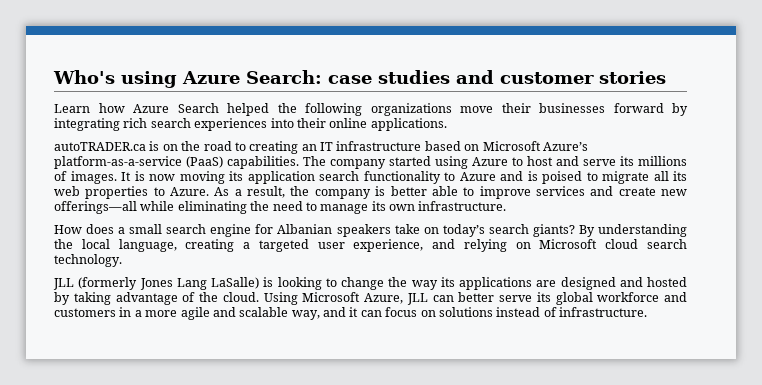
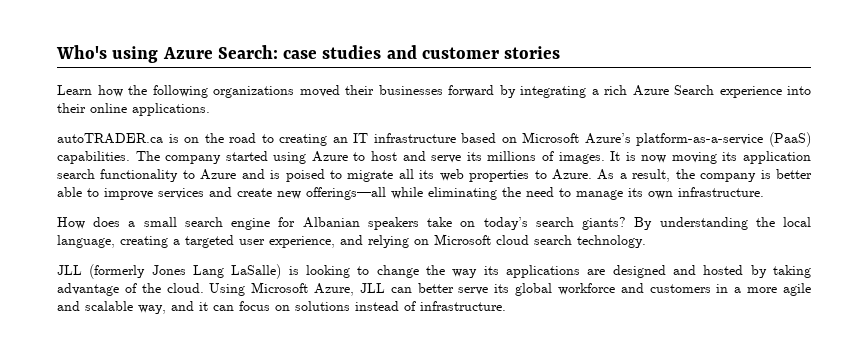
- Learn how Azure Search helped the following organizations move their businesses forward by integrating rich search experiences into their online applications.
+ Learn how the following organizations moved their businesses forward by integrating a rich Azure Search experience into their online applications.

